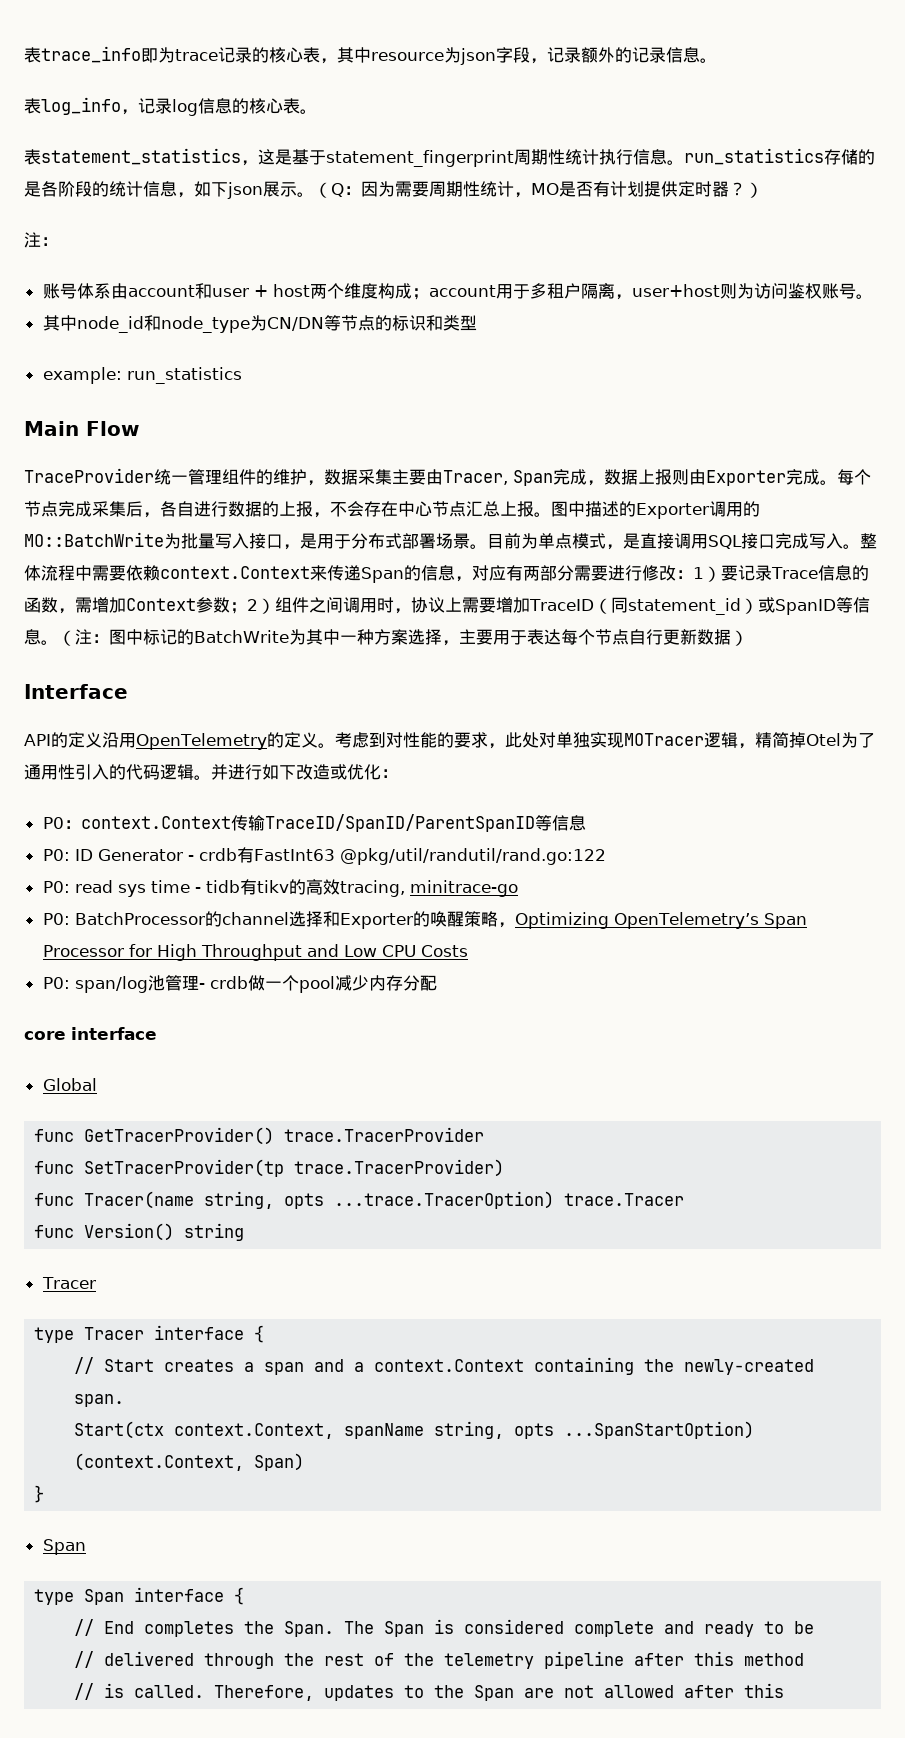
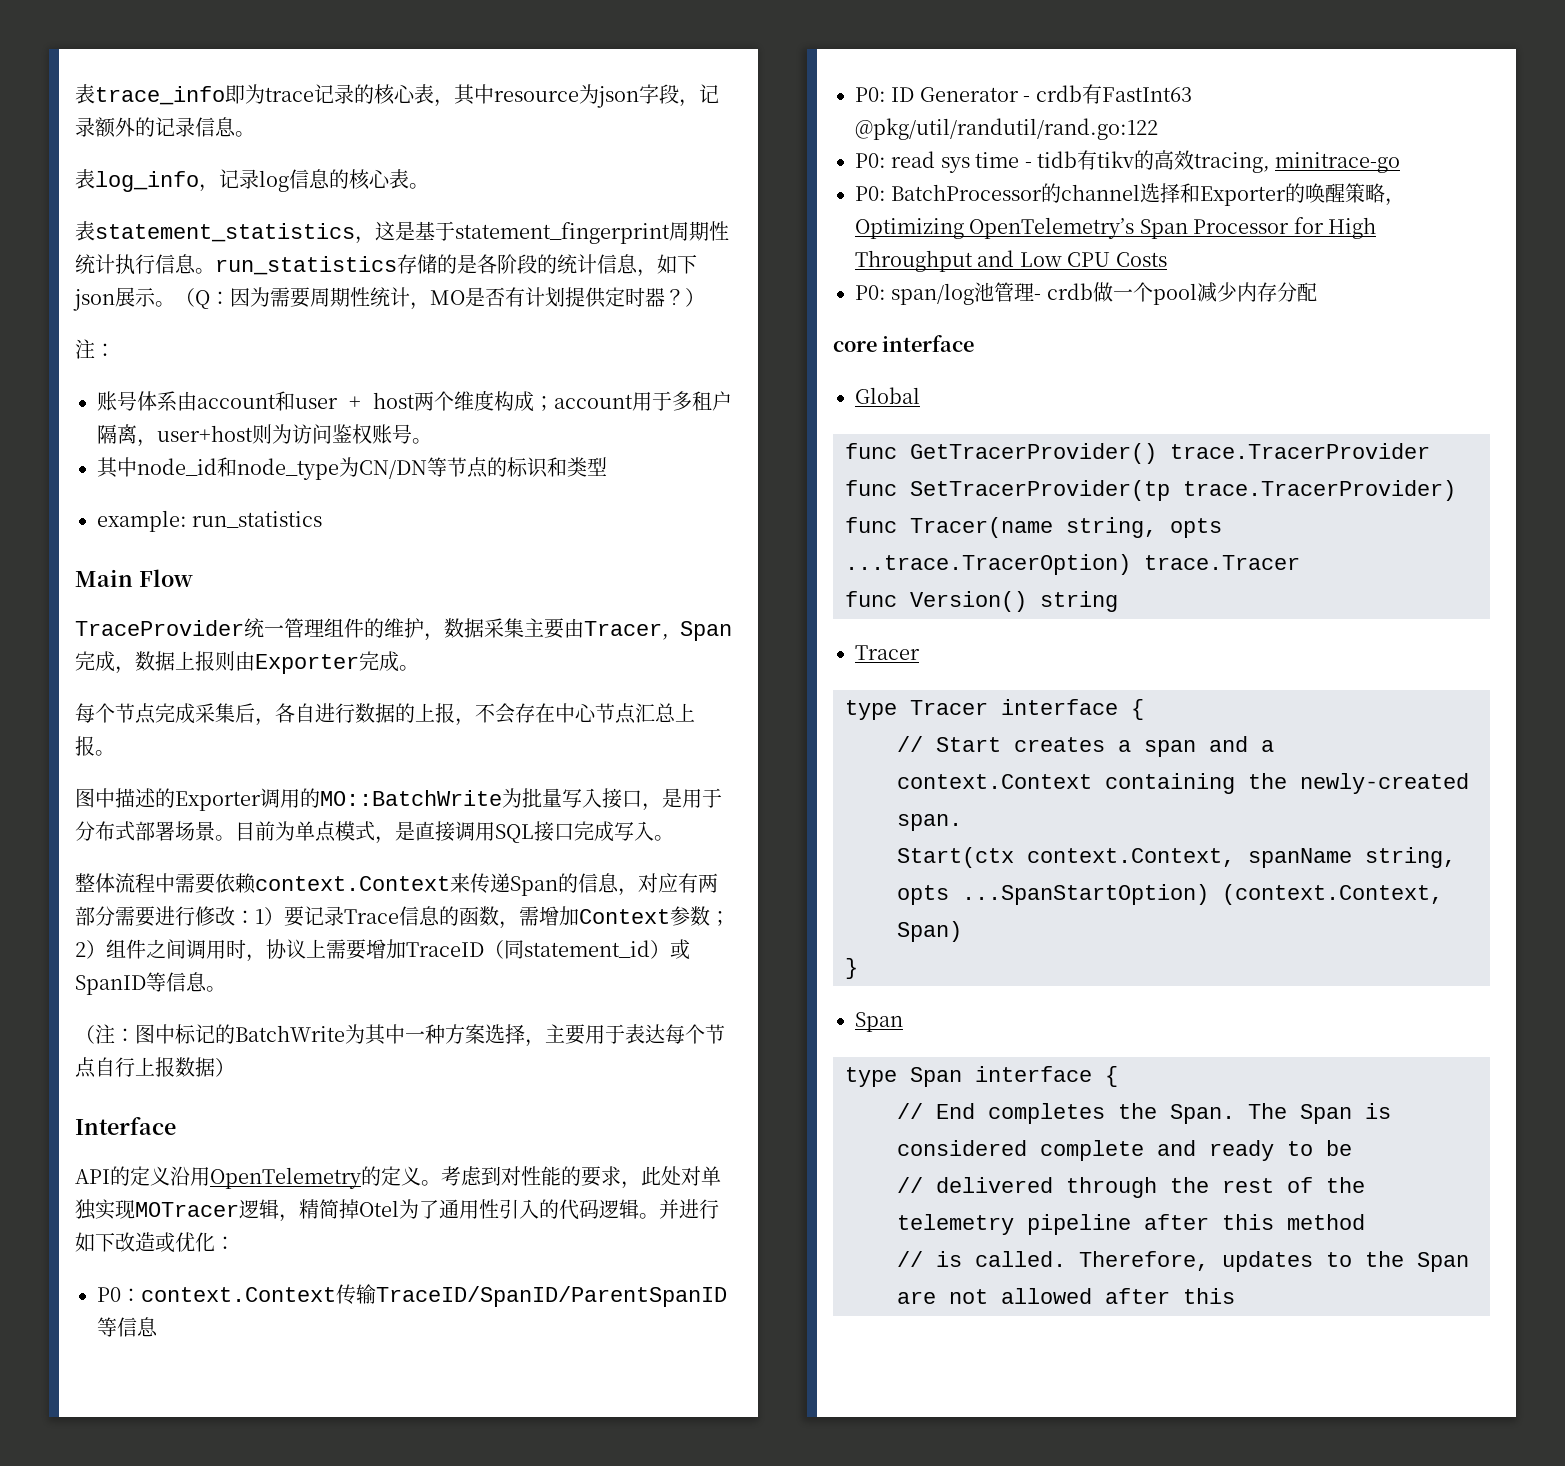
- TraceProvider统一管理组件的维护，数据采集主要由Tracer, Span完成，数据上报则由Exporter完成。每个节点完成采集后，各自进行数据的上报，不会存在中心节点汇总上报。图中描述的Exporter调用的MO::BatchWrite为批量写入接口，是用于分布式部署场景。
+ TraceProvider统一管理组件的维护，数据采集主要由Tracer, Span完成，数据上报则由Exporter完成。
+ 每个节点完成采集后，各自进行数据的上报，不会存在中心节点汇总上报。
+ 图中描述的Exporter调用的MO::BatchWrite为批量写入接口，是用于分布式部署场景。
- 目前为单点模式，是直接调用SQL接口完成写入。整体流程中需要依赖context.Context来传递Span的信息，对应有两部分需要进行修改：
+ 目前为单点模式，是直接调用SQL接口完成写入。
+ 整体流程中需要依赖context.Context来传递Span的信息，对应有两部分需要进行修改：
- 2）组件之间调用时，协议上需要增加TraceID（同statement_id）或SpanID等信息。（注：
+ 2）组件之间调用时，协议上需要增加TraceID（同statement_id）或SpanID等信息。
+ （注：
- 图中标记的BatchWrite为其中一种方案选择，主要用于表达每个节点自行更新数据）
+ 图中标记的BatchWrite为其中一种方案选择，主要用于表达每个节点自行上报数据）

